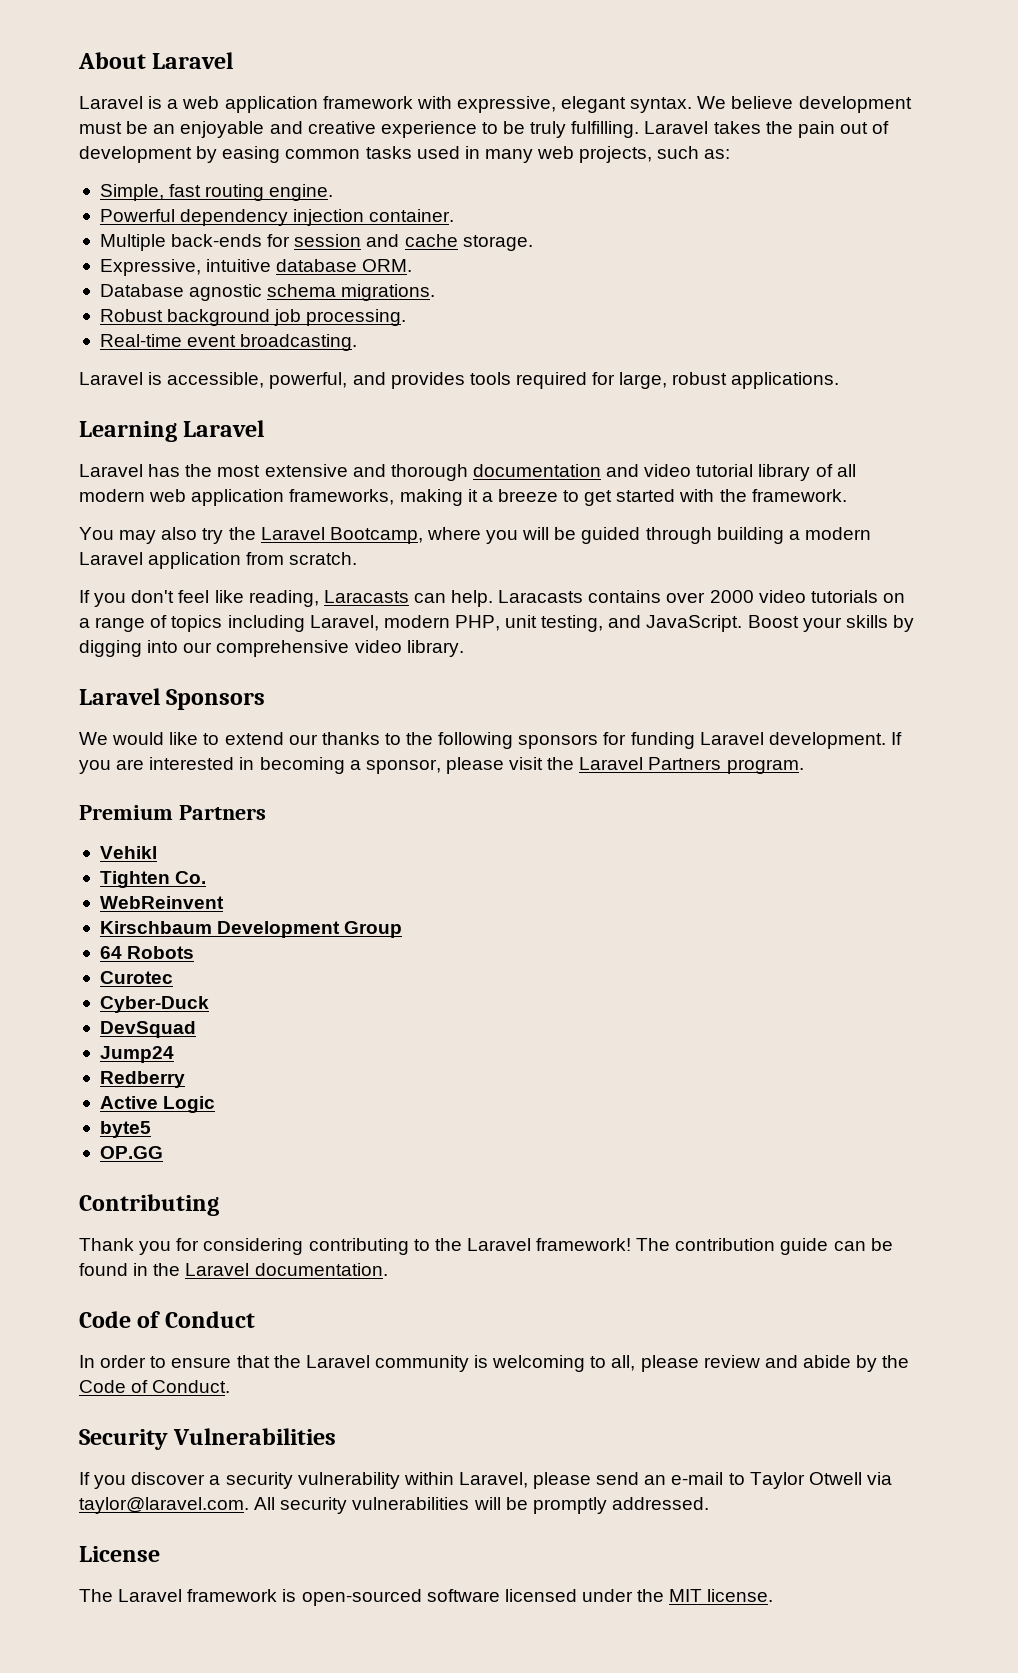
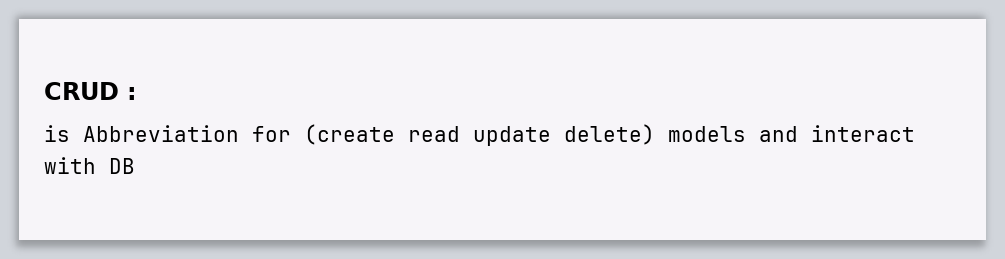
- About Laravel
- Laravel is a web application framework with expressive, elegant syntax. We believe development must be an enjoyable and creative experience to be truly fulfilling. Laravel takes the pain out of development by easing common tasks used in many web projects, such as:
- Simple, fast routing engine.
- Powerful dependency injection container.
- Multiple back-ends for session and cache storage.
- Expressive, intuitive database ORM.
- Database agnostic schema migrations.
- Robust background job processing.
- Real-time event broadcasting.
- Laravel is accessible, powerful, and provides tools required for large, robust applications.
- Learning Laravel
- Laravel has the most extensive and thorough documentation and video tutorial library of all modern web application frameworks, making it a breeze to get started with the framework.
- You may also try the Laravel Bootcamp, where you will be guided through building a modern Laravel application from scratch.
- If you don't feel like reading, Laracasts can help. Laracasts contains over 2000 video tutorials on a range of topics including Laravel, modern PHP, unit testing, and JavaScript. Boost your skills by digging into our comprehensive video library.
- Laravel Sponsors
- We would like to extend our thanks to the following sponsors for funding Laravel development. If you are interested in becoming a sponsor, please visit the Laravel Partners program.
- Premium Partners
- Vehikl
- Tighten Co.
- WebReinvent
- Kirschbaum Development Group
- 64 Robots
- Curotec
- Cyber-Duck
- DevSquad
- Jump24
- Redberry
- Active Logic
- byte5
- OP.GG
- Contributing
- Thank you for considering contributing to the Laravel framework! The contribution guide can be found in the Laravel documentation.
- Code of Conduct
- In order to ensure that the Laravel community is welcoming to all, please review and abide by the Code of Conduct.
- Security Vulnerabilities
- If you discover a security vulnerability within Laravel, please send an e-mail to Taylor Otwell via taylor@laravel.com. All security vulnerabilities will be promptly addressed.
- License
- The Laravel framework is open-sourced software licensed under the MIT license.
+ CRUD :
+ is Abbreviation for (create read update delete) models and interact with DB

